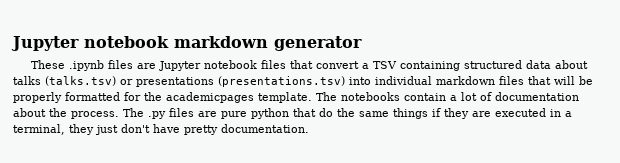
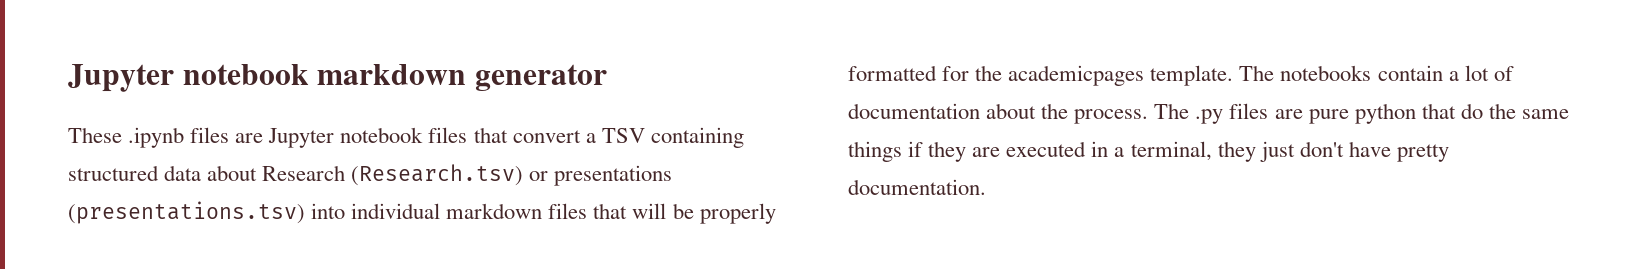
- These .ipynb files are Jupyter notebook files that convert a TSV containing structured data about talks (talks.tsv) or presentations (presentations.tsv) into individual markdown files that will be properly formatted for the academicpages template.
+ These .ipynb files are Jupyter notebook files that convert a TSV containing structured data about Research (Research.tsv) or presentations (presentations.tsv) into individual markdown files that will be properly formatted for the academicpages template.

